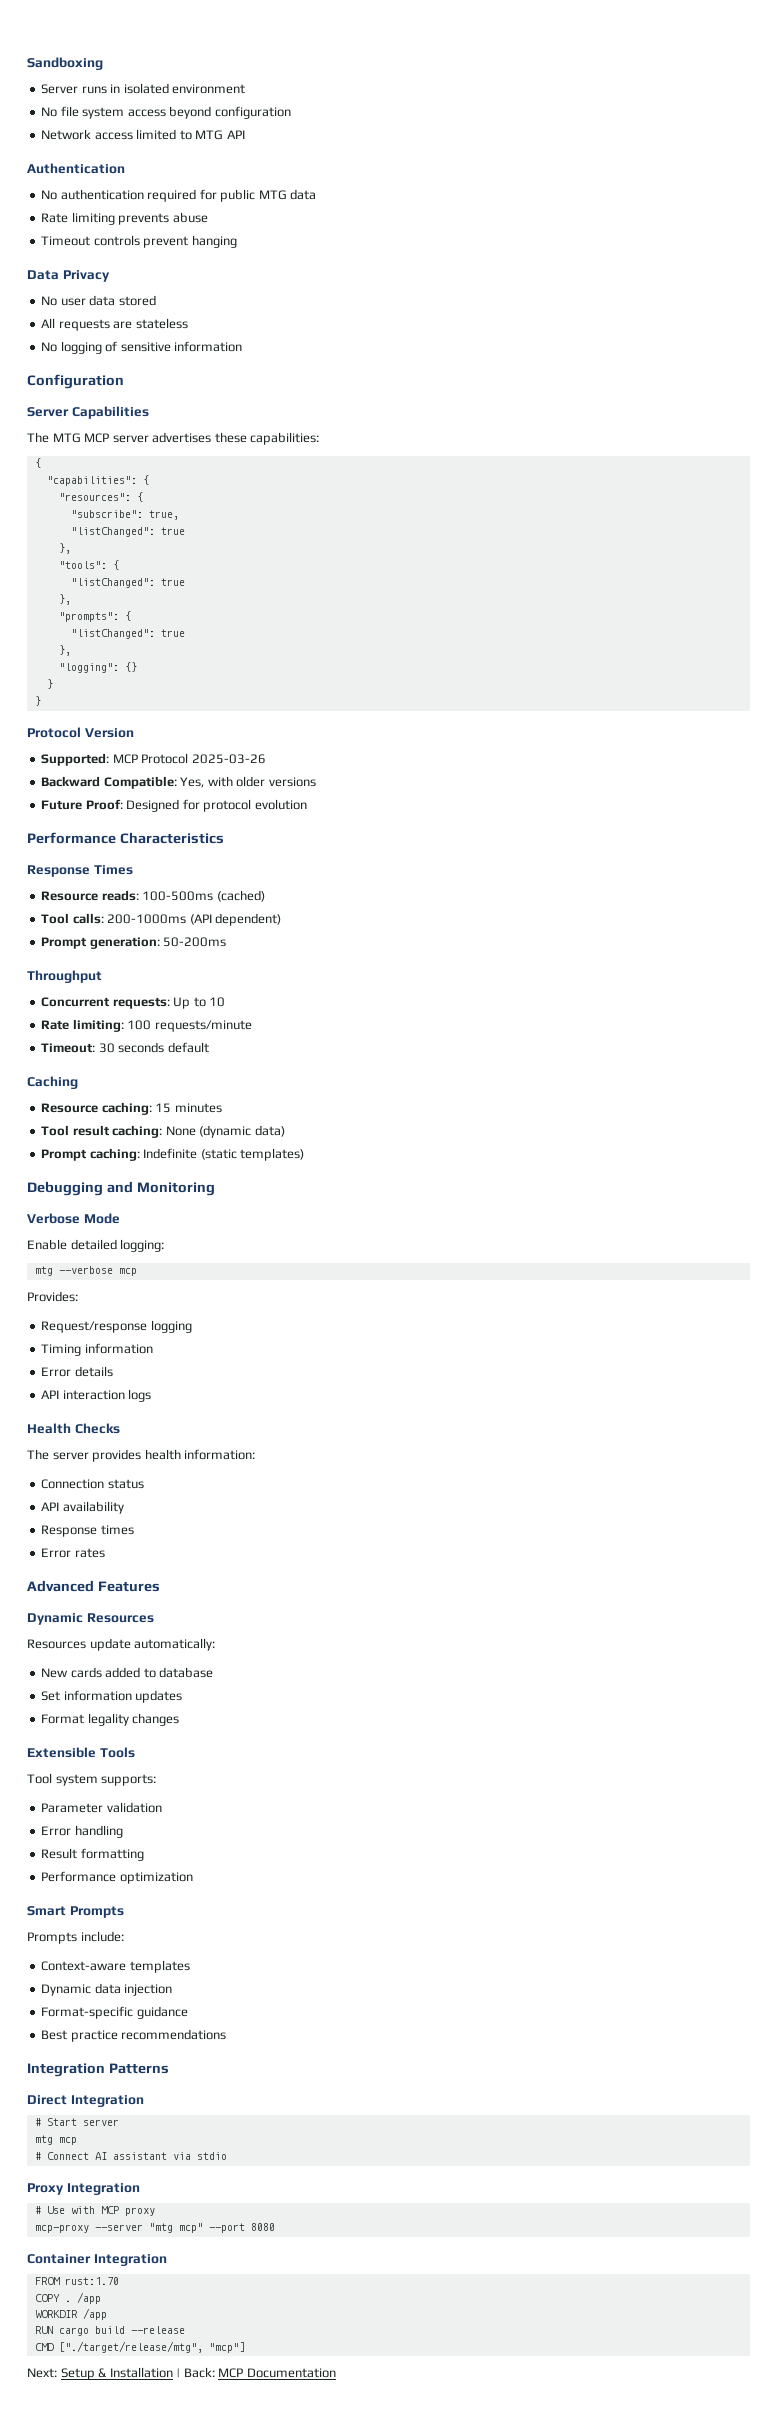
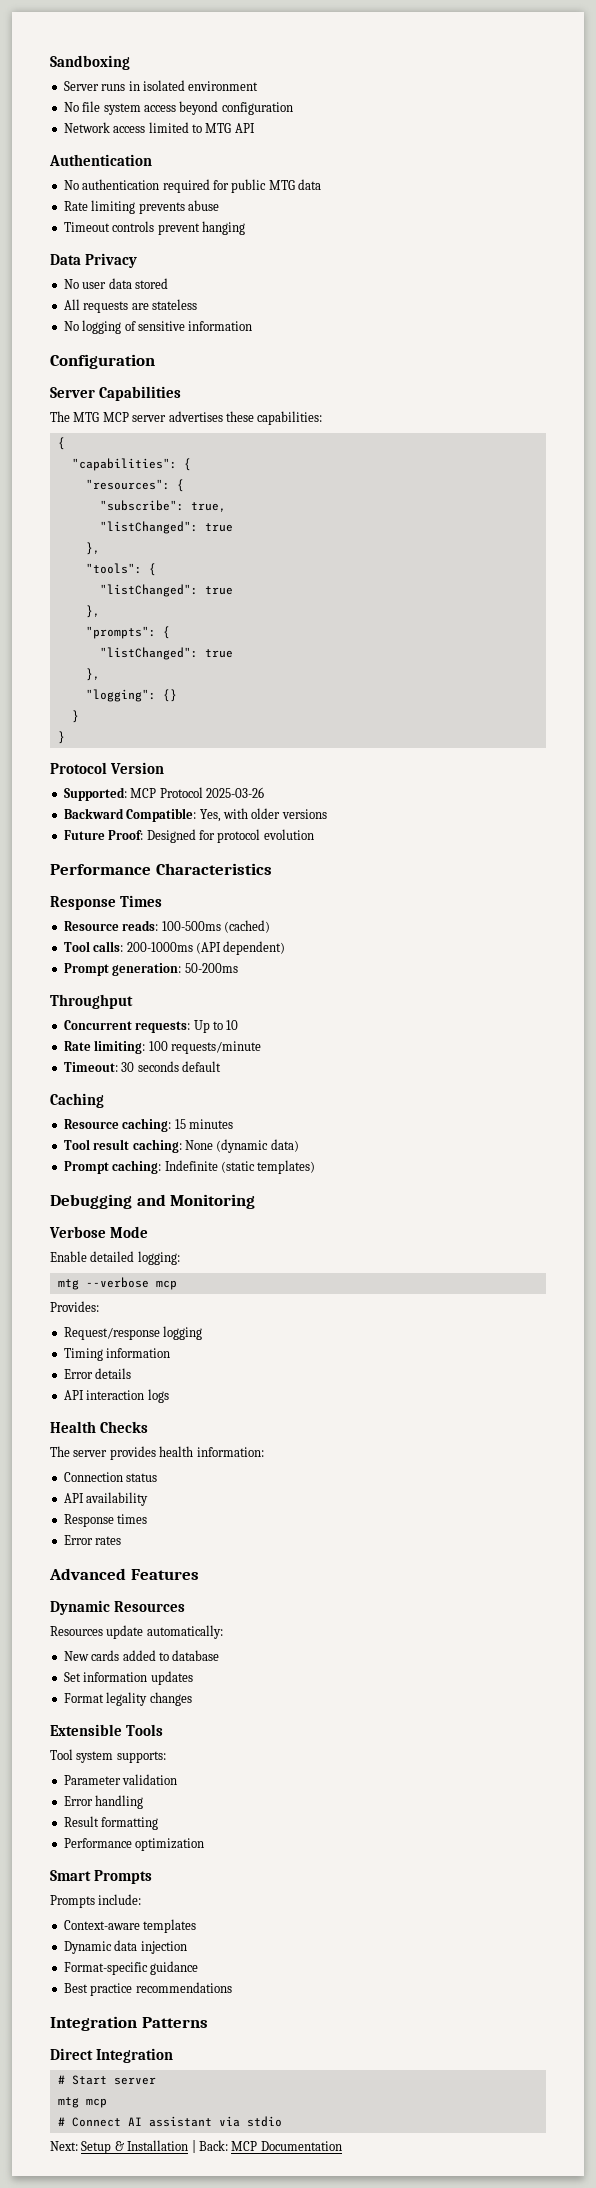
- Proxy Integration
- # Use with MCP proxy
- mcp-proxy --server "mtg mcp" --port 8080
- Container Integration
- FROM rust:1.70
- COPY . /app
- WORKDIR /app
- RUN cargo build --release
- CMD ["./target/release/mtg", "mcp"]

